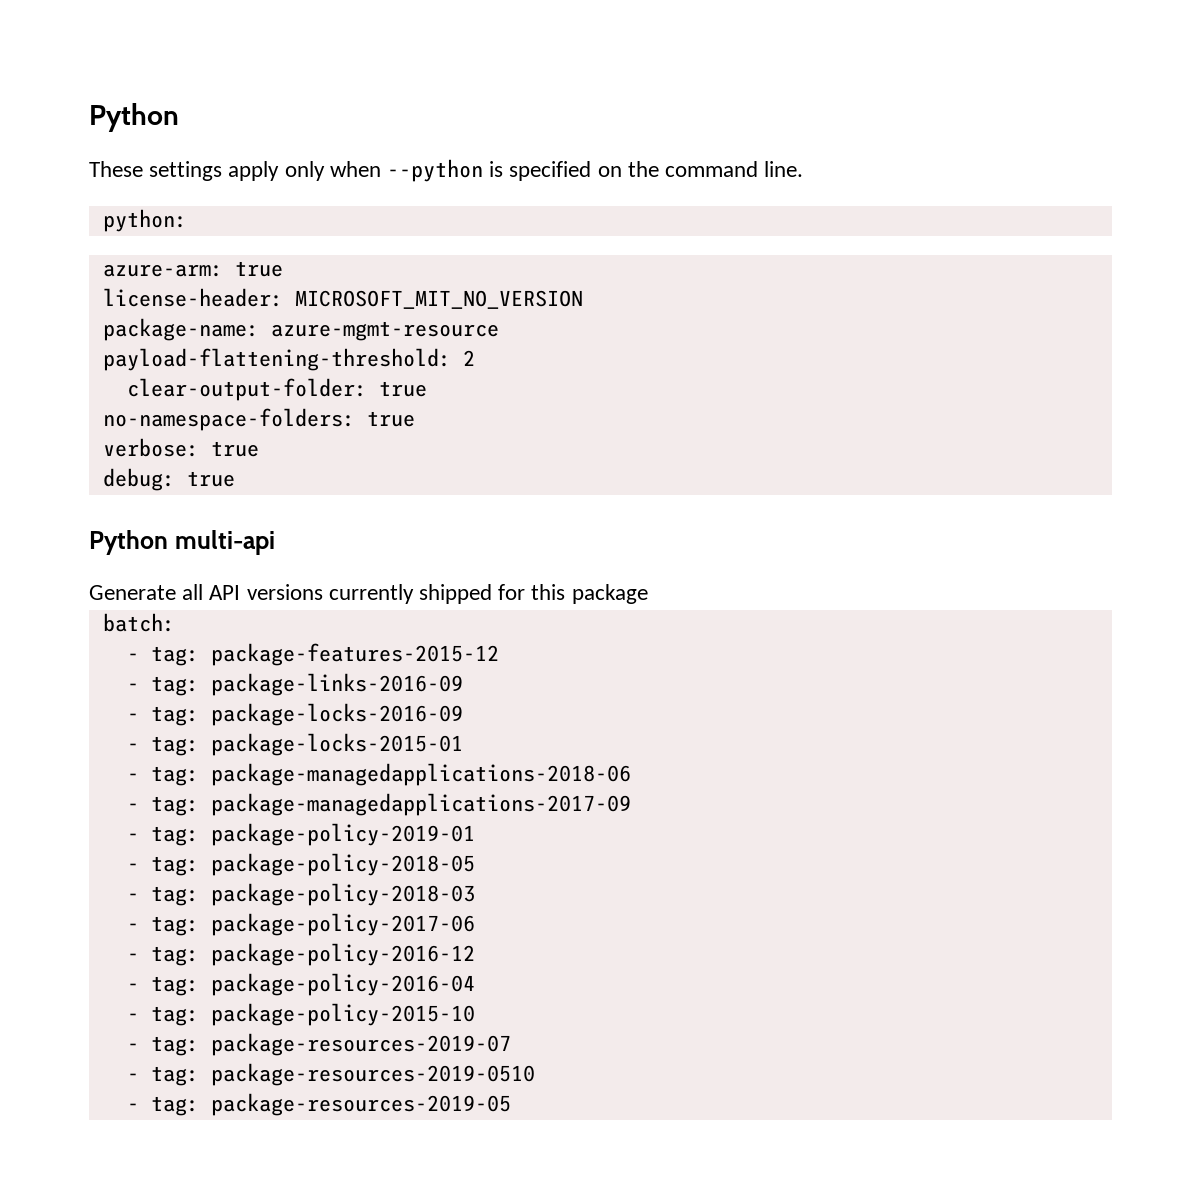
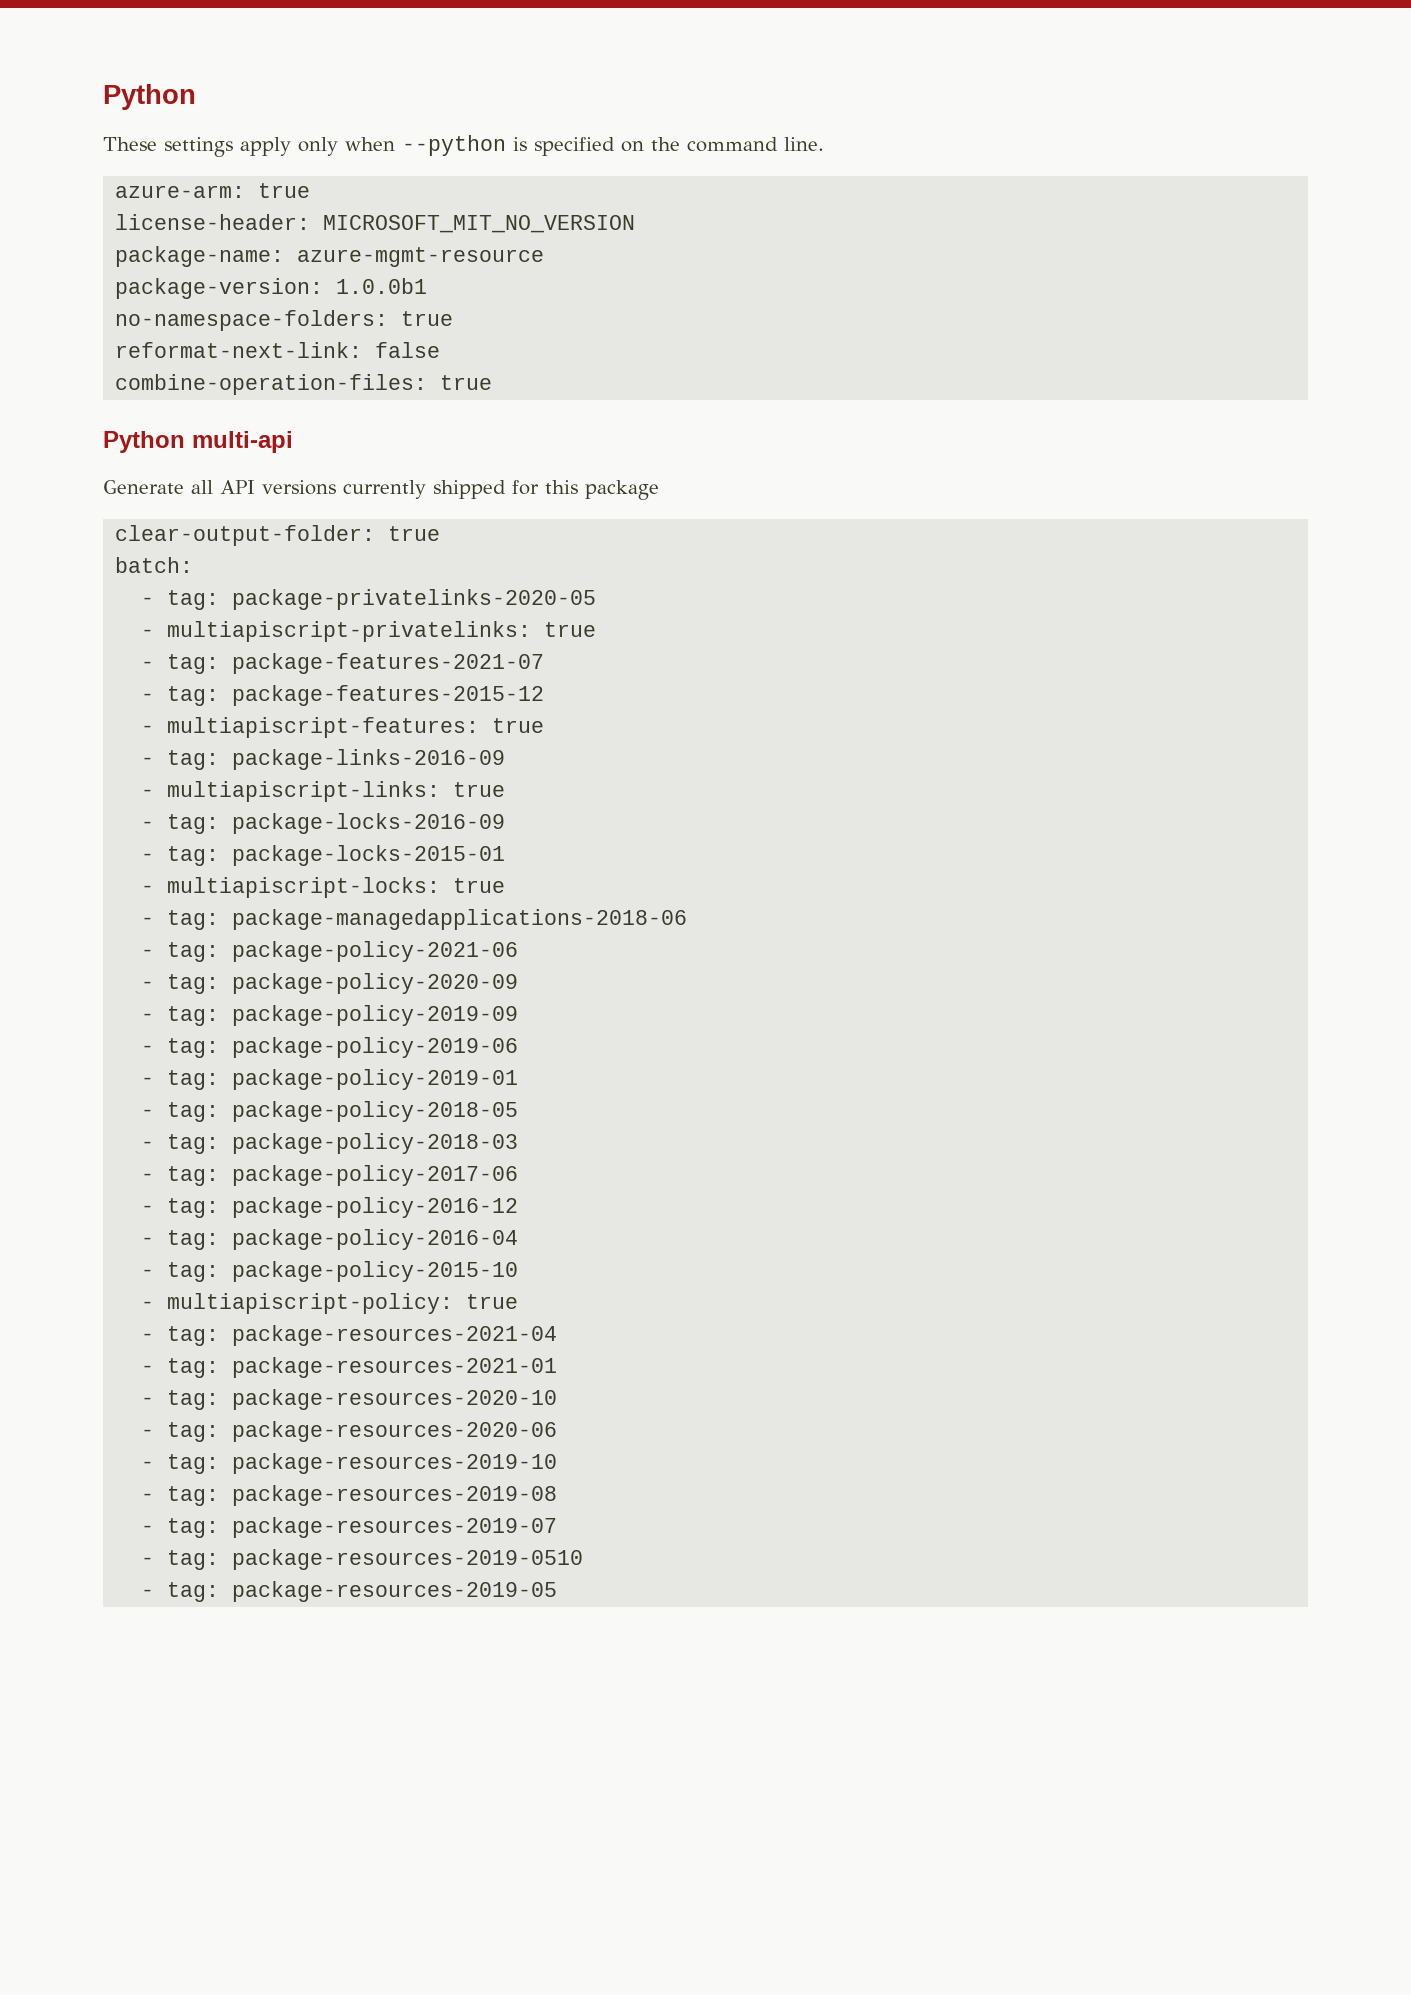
- python:
- payload-flattening-threshold: 2
- clear-output-folder: true
+ package-version: 1.0.0b1
- verbose: true
- debug: true
+ reformat-next-link: false
+ combine-operation-files: true
+ clear-output-folder: true
+ - tag: package-privatelinks-2020-05
+ - multiapiscript-privatelinks: true
+ - tag: package-features-2021-07
+ - multiapiscript-features: true
+ - multiapiscript-links: true
+ - multiapiscript-locks: true
- - tag: package-managedapplications-2017-09
+ - tag: package-policy-2021-06
+ - tag: package-policy-2020-09
+ - tag: package-policy-2019-09
+ - tag: package-policy-2019-06
+ - multiapiscript-policy: true
+ - tag: package-resources-2021-04
+ - tag: package-resources-2021-01
+ - tag: package-resources-2020-10
+ - tag: package-resources-2020-06
+ - tag: package-resources-2019-10
+ - tag: package-resources-2019-08

